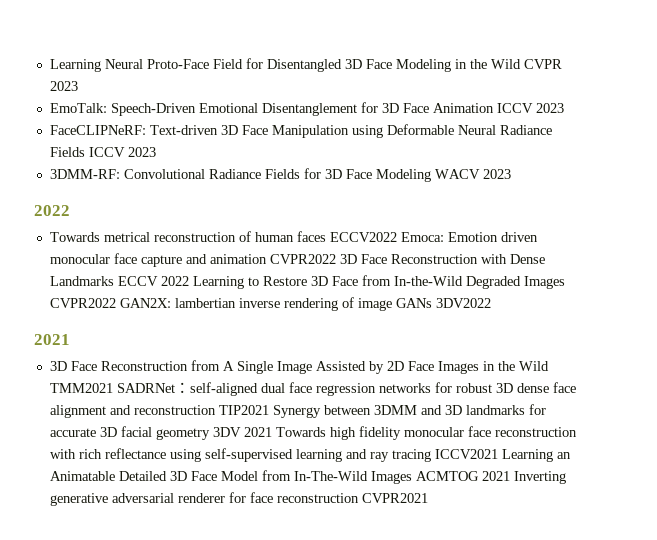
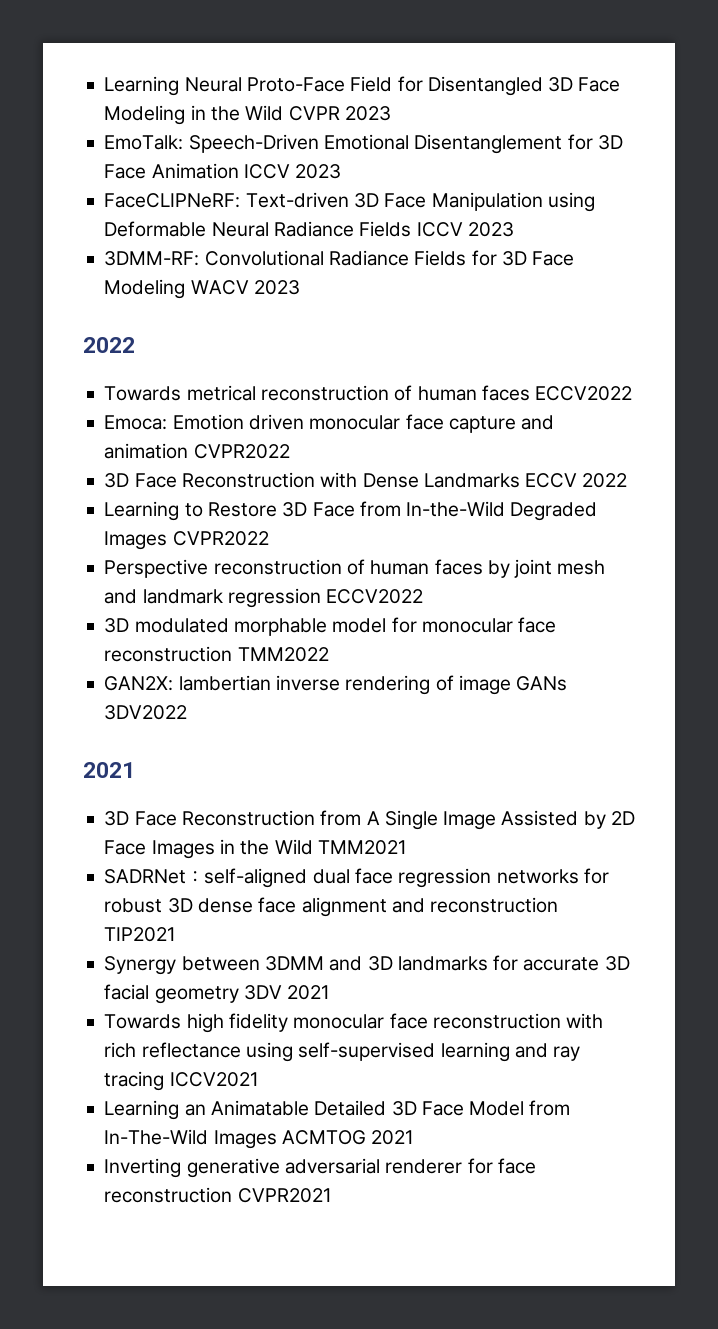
- Towards metrical reconstruction of human faces ECCV2022 Emoca: Emotion driven monocular face capture and animation CVPR2022 3D Face Reconstruction with Dense Landmarks ECCV 2022 Learning to Restore 3D Face from In-the-Wild Degraded Images CVPR2022 GAN2X: lambertian inverse rendering of image GANs 3DV2022
+ Towards metrical reconstruction of human faces ECCV2022
+ Emoca: Emotion driven monocular face capture and animation CVPR2022
+ 3D Face Reconstruction with Dense Landmarks ECCV 2022
+ Learning to Restore 3D Face from In-the-Wild Degraded Images CVPR2022
+ Perspective reconstruction of human faces by joint mesh and landmark regression ECCV2022
+ 3D modulated morphable model for monocular face reconstruction TMM2022
+ GAN2X: lambertian inverse rendering of image GANs 3DV2022
- 3D Face Reconstruction from A Single Image Assisted by 2D Face Images in the Wild TMM2021 SADRNet：
+ 3D Face Reconstruction from A Single Image Assisted by 2D Face Images in the Wild TMM2021
+ SADRNet：
- self-aligned dual face regression networks for robust 3D dense face alignment and reconstruction TIP2021 Synergy between 3DMM and 3D landmarks for accurate 3D facial geometry 3DV 2021 Towards high fidelity monocular face reconstruction with rich reflectance using self-supervised learning and ray tracing ICCV2021 Learning an Animatable Detailed 3D Face Model from In-The-Wild Images ACMTOG 2021 Inverting generative adversarial renderer for face reconstruction CVPR2021
+ self-aligned dual face regression networks for robust 3D dense face alignment and reconstruction TIP2021
+ Synergy between 3DMM and 3D landmarks for accurate 3D facial geometry 3DV 2021
+ Towards high fidelity monocular face reconstruction with rich reflectance using self-supervised learning and ray tracing ICCV2021
+ Learning an Animatable Detailed 3D Face Model from In-The-Wild Images ACMTOG 2021
+ Inverting generative adversarial renderer for face reconstruction CVPR2021

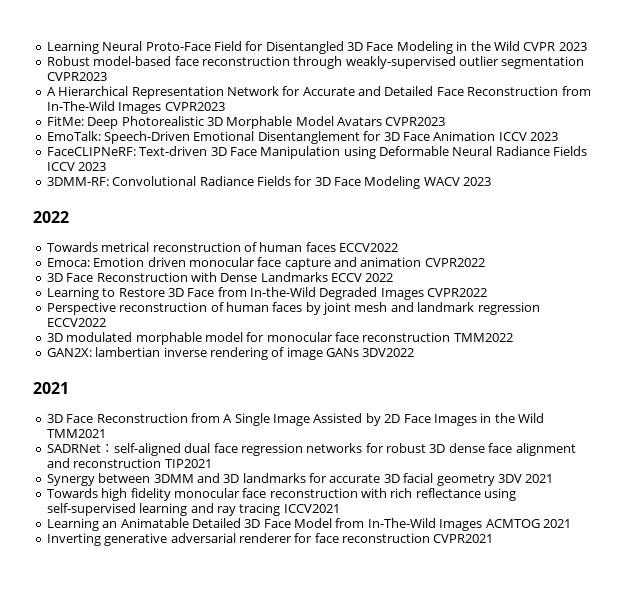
+ Robust model-based face reconstruction through weakly-supervised outlier segmentation CVPR2023
+ A Hierarchical Representation Network for Accurate and Detailed Face Reconstruction from In-The-Wild Images CVPR2023
+ FitMe: Deep Photorealistic 3D Morphable Model Avatars CVPR2023

